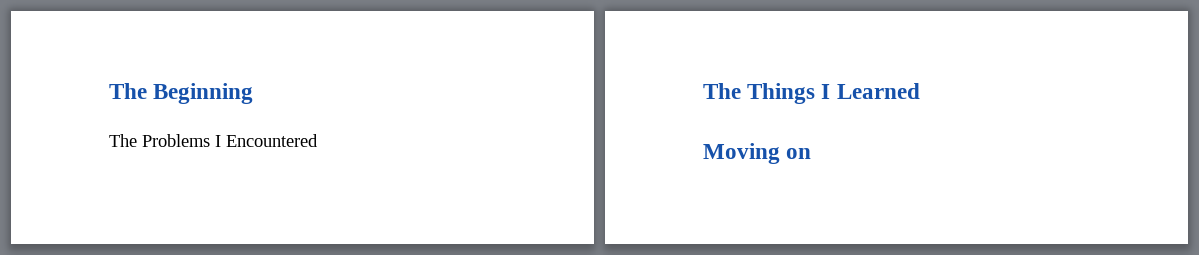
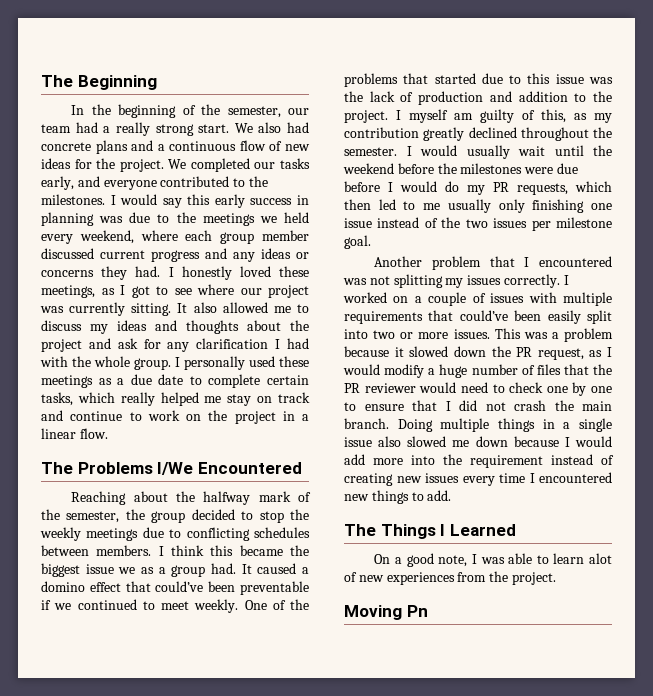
- The Problems I Encountered
+ In the beginning of the semester, our team had a really strong start. We also had concrete plans and a continuous flow of new ideas for the project. We completed our tasks early, and everyone contributed to the milestones. I would say this early success in planning was due to the meetings we held every weekend, where each group member discussed current progress and any ideas or concerns they had. I honestly loved these meetings, as I got to see where our project was currently sitting. It also allowed me to discuss my ideas and thoughts about the project and ask for any clarification I had with the whole group. I personally used these meetings as a due date to complete certain tasks, which really helped me stay on track and continue to work on the project in a linear flow.
+ The Problems I/We Encountered
+ Reaching about the halfway mark of the semester, the group decided to stop the weekly meetings due to conflicting schedules between members. I think this became the biggest issue we as a group had. It caused a domino effect that could’ve been preventable if we continued to meet weekly. One of the problems that started due to this issue was the lack of production and addition to the project. I myself am guilty of this, as my contribution greatly declined throughout the semester. I would usually wait until the weekend before the milestones were due before I would do my PR requests, which then led to me usually only finishing one issue instead of the two issues per milestone goal.
+ Another problem that I encountered was not splitting my issues correctly. I worked on a couple of issues with multiple requirements that could’ve been easily split into two or more issues. This was a problem because it slowed down the PR request, as I would modify a huge number of files that the PR reviewer would need to check one by one to ensure that I did not crash the main branch. Doing multiple things in a single issue also slowed me down because I would add more into the requirement instead of creating new issues every time I encountered new things to add.
  The Things I Learned
+ On a good note, I was able to learn alot of new experiences from the project.
- Moving on
+ Moving Pn

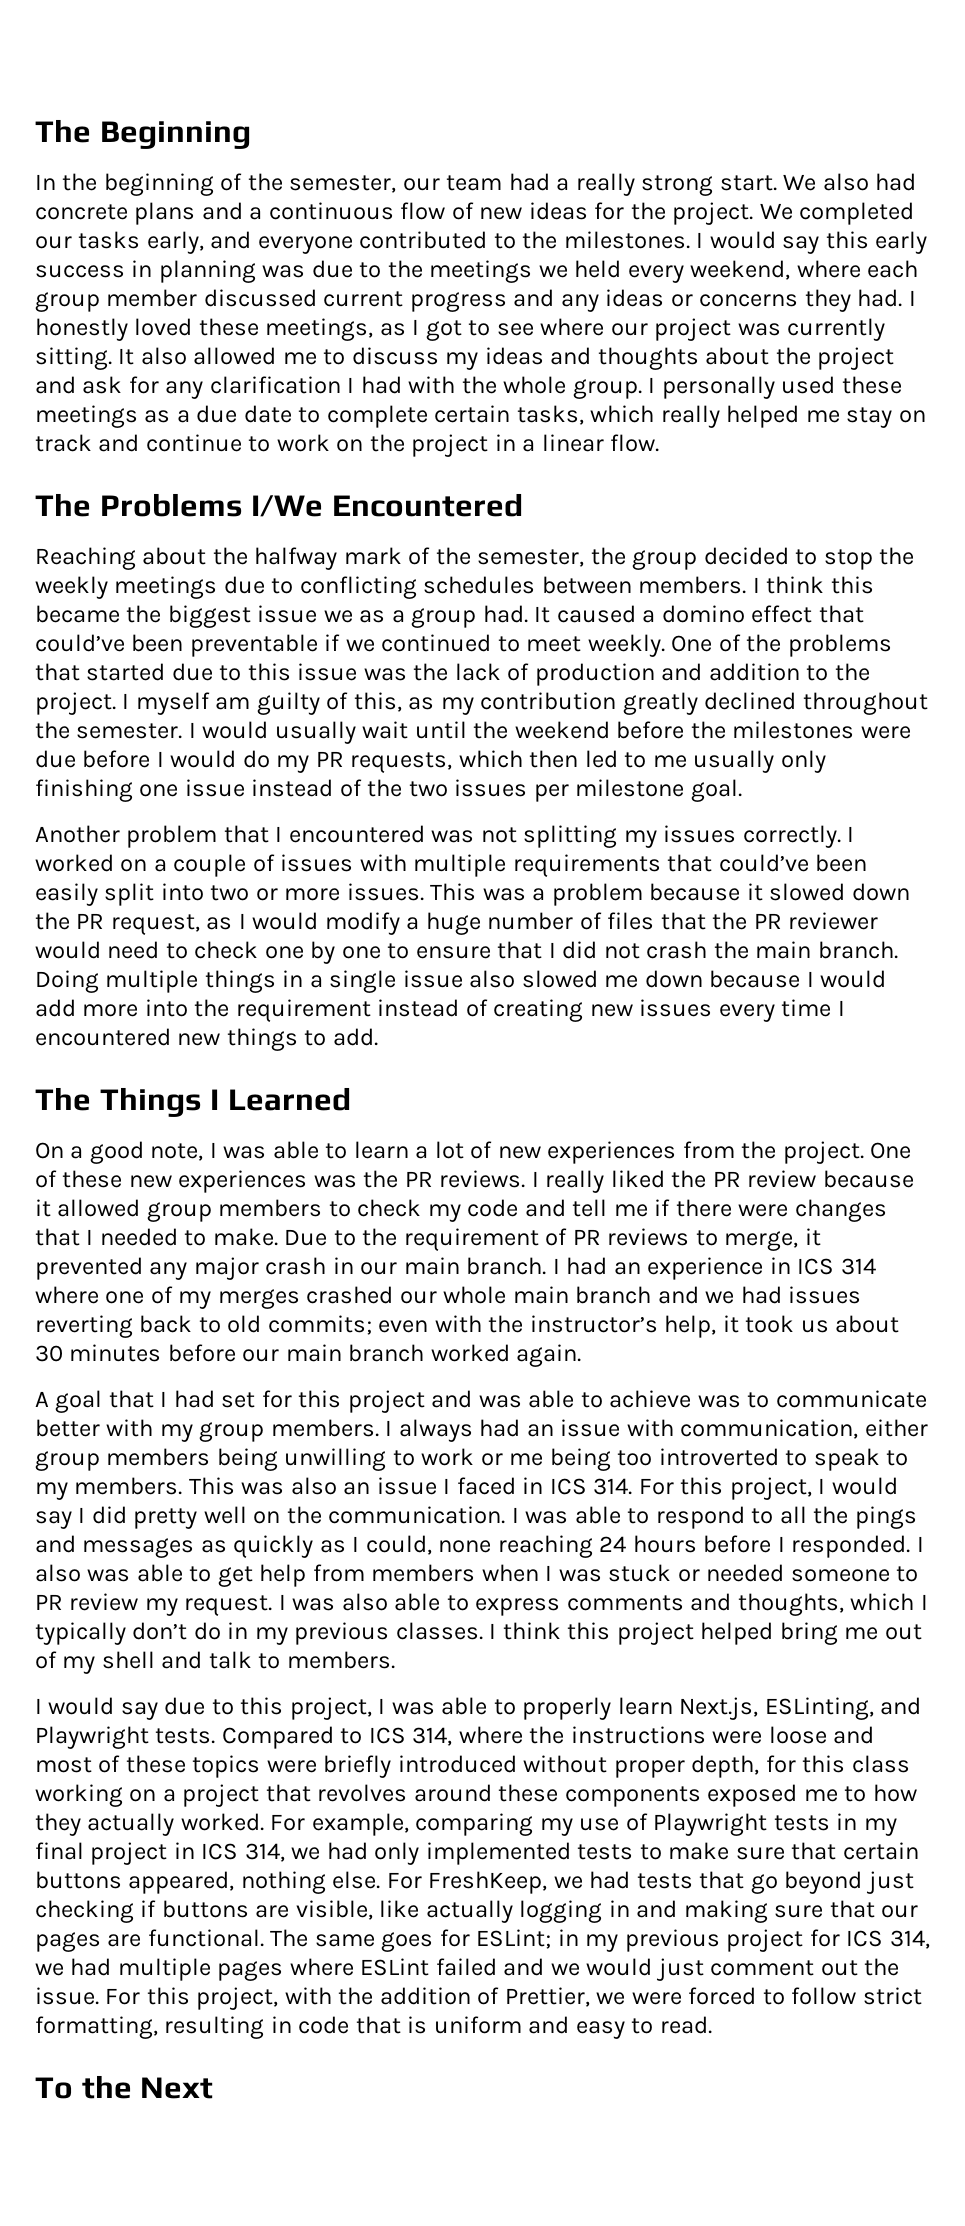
- On a good note, I was able to learn alot of new experiences from the project.
- Moving Pn
+ On a good note, I was able to learn a lot of new experiences from the project. One of these new experiences was the PR reviews. I really liked the PR review because it allowed group members to check my code and tell me if there were changes that I needed to make. Due to the requirement of PR reviews to merge, it prevented any major crash in our main branch. I had an experience in ICS 314 where one of my merges crashed our whole main branch and we had issues reverting back to old commits; even with the instructor’s help, it took us about 30 minutes before our main branch worked again.
+ A goal that I had set for this project and was able to achieve was to communicate better with my group members. I always had an issue with communication, either group members being unwilling to work or me being too introverted to speak to my members. This was also an issue I faced in ICS 314. For this project, I would say I did pretty well on the communication. I was able to respond to all the pings and messages as quickly as I could, none reaching 24 hours before I responded. I also was able to get help from members when I was stuck or needed someone to PR review my request. I was also able to express comments and thoughts, which I typically don’t do in my previous classes. I think this project helped bring me out of my shell and talk to members.
+ I would say due to this project, I was able to properly learn Next.js, ESLinting, and Playwright tests. Compared to ICS 314, where the instructions were loose and most of these topics were briefly introduced without proper depth, for this class working on a project that revolves around these components exposed me to how they actually worked. For example, comparing my use of Playwright tests in my final project in ICS 314, we had only implemented tests to make sure that certain buttons appeared, nothing else. For FreshKeep, we had tests that go beyond just checking if buttons are visible, like actually logging in and making sure that our pages are functional. The same goes for ESLint; in my previous project for ICS 314, we had multiple pages where ESLint failed and we would just comment out the issue. For this project, with the addition of Prettier, we were forced to follow strict formatting, resulting in code that is uniform and easy to read.
+ To the Next

